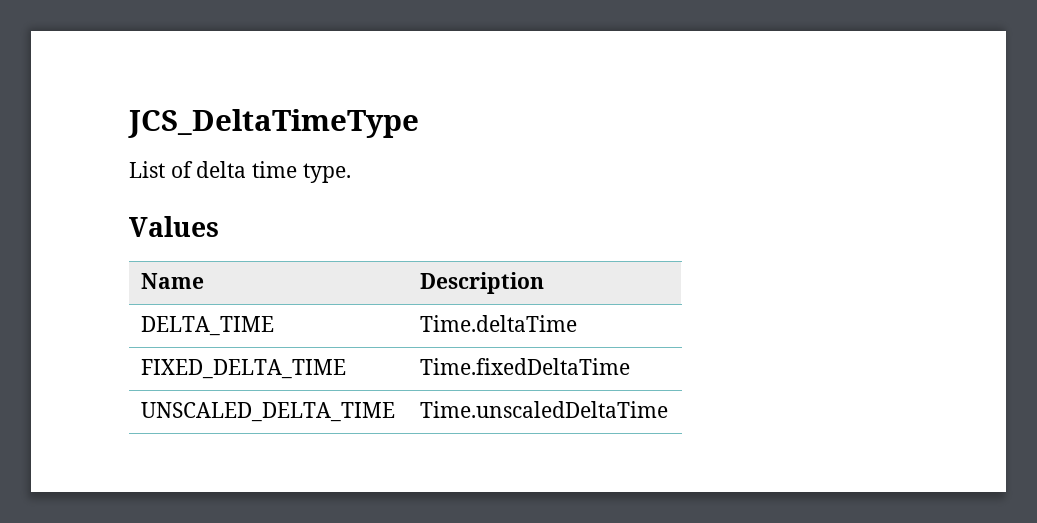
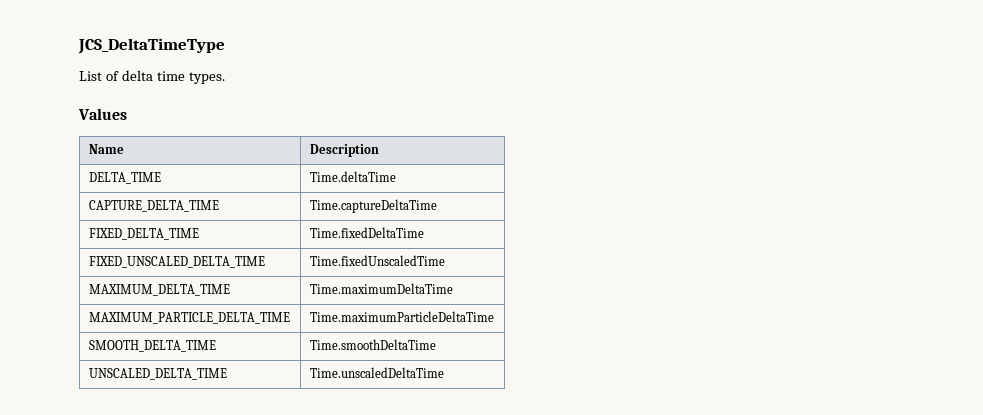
- List of delta time type.
+ List of delta time types.
+ CAPTURE_DELTA_TIME | Time.captureDeltaTime
+ FIXED_UNSCALED_DELTA_TIME | Time.fixedUnscaledTime
+ MAXIMUM_DELTA_TIME | Time.maximumDeltaTime
+ MAXIMUM_PARTICLE_DELTA_TIME | Time.maximumParticleDeltaTime
+ SMOOTH_DELTA_TIME | Time.smoothDeltaTime

